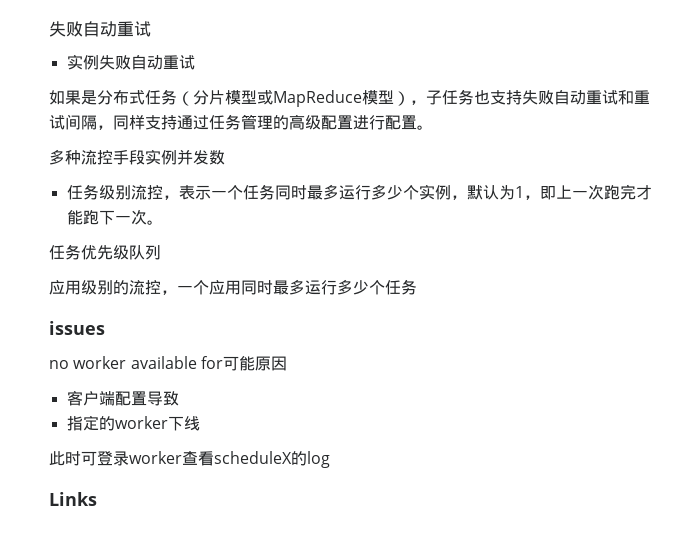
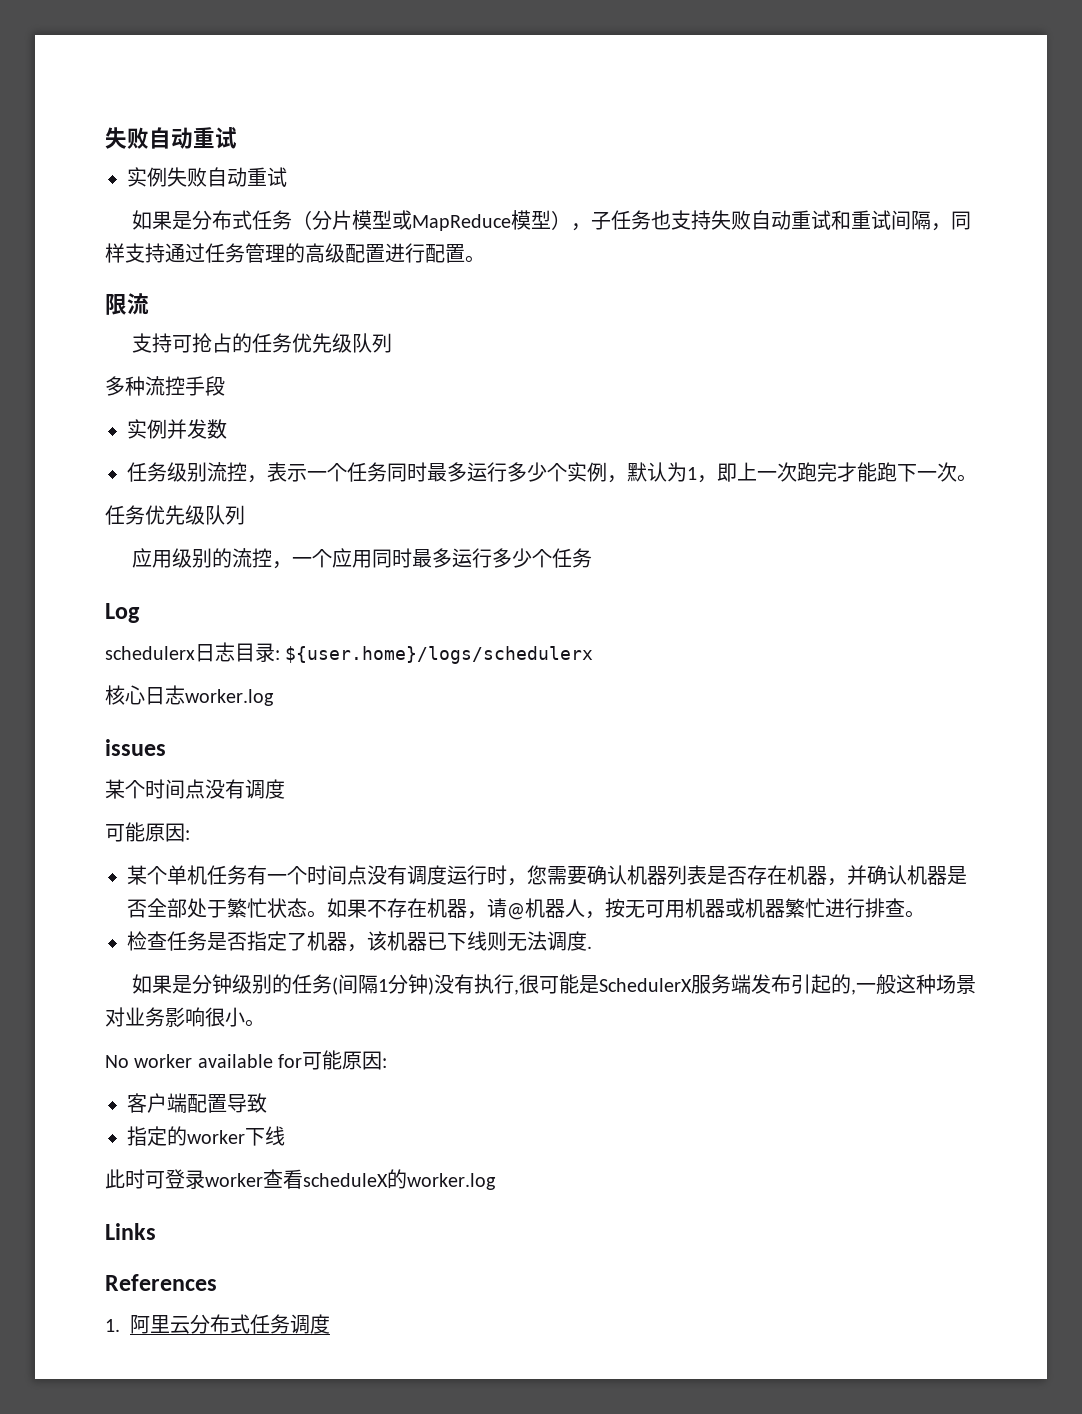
+ 限流
+ 支持可抢占的任务优先级队列
- 多种流控手段实例并发数
+ 多种流控手段
+ 实例并发数
+ Log
+ schedulerx日志目录: ${user.home}/logs/schedulerx
+ 核心日志worker.log
  issues
- no worker available for可能原因
+ 某个时间点没有调度
+ 可能原因:
+ 某个单机任务有一个时间点没有调度运行时，您需要确认机器列表是否存在机器，并确认机器是否全部处于繁忙状态。如果不存在机器，请@机器人，按无可用机器或机器繁忙进行排查。
+ 检查任务是否指定了机器，该机器已下线则无法调度.
+ 如果是分钟级别的任务(间隔1分钟)没有执行,很可能是SchedulerX服务端发布引起的,一般这种场景对业务影响很小。
+ No worker available for可能原因:
- 此时可登录worker查看scheduleX的log
+ 此时可登录worker查看scheduleX的worker.log
+ References
+ 1.阿里云分布式任务调度

